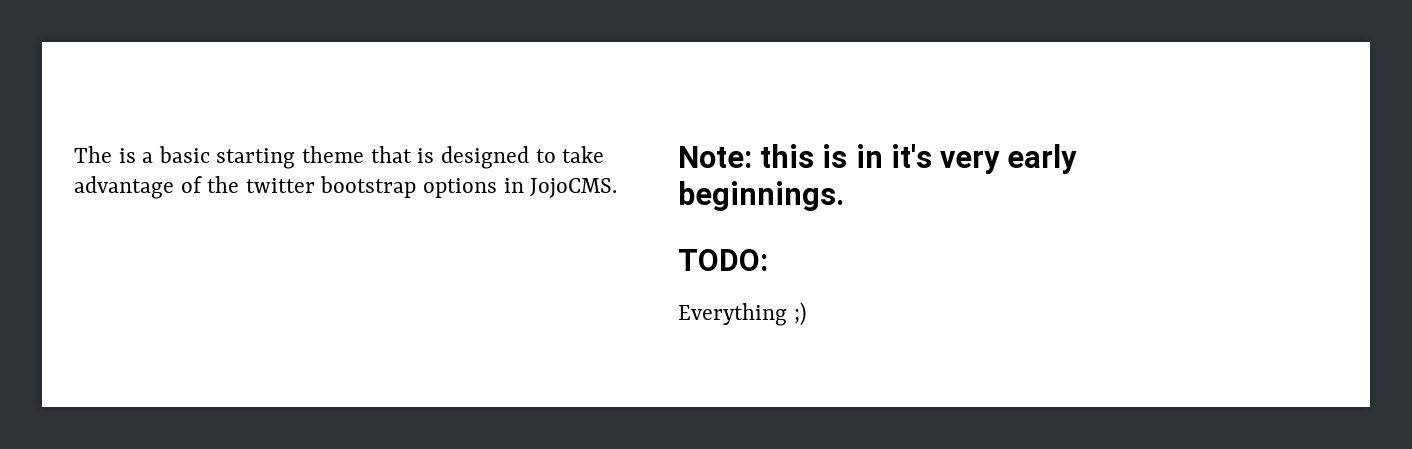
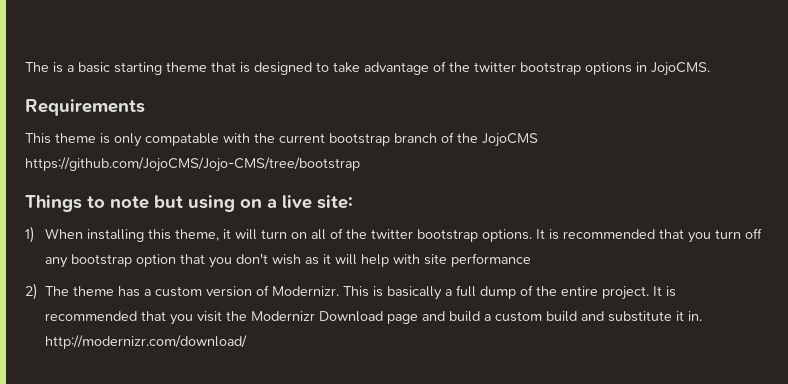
- Note: this is in it's very early beginnings.
- TODO:
- Everything ;)
+ Requirements
+ This theme is only compatable with the current bootstrap branch of the JojoCMS https://github.com/JojoCMS/Jojo-CMS/tree/bootstrap
+ Things to note but using on a live site:
+ 1) When installing this theme, it will turn on all of the twitter bootstrap options. It is recommended that you turn off any bootstrap option that you don't wish as it will help with site performance
+ 2) The theme has a custom version of Modernizr. This is basically a full dump of the entire project. It is recommended that you visit the Modernizr Download page and build a custom build and substitute it in. http://modernizr.com/download/

